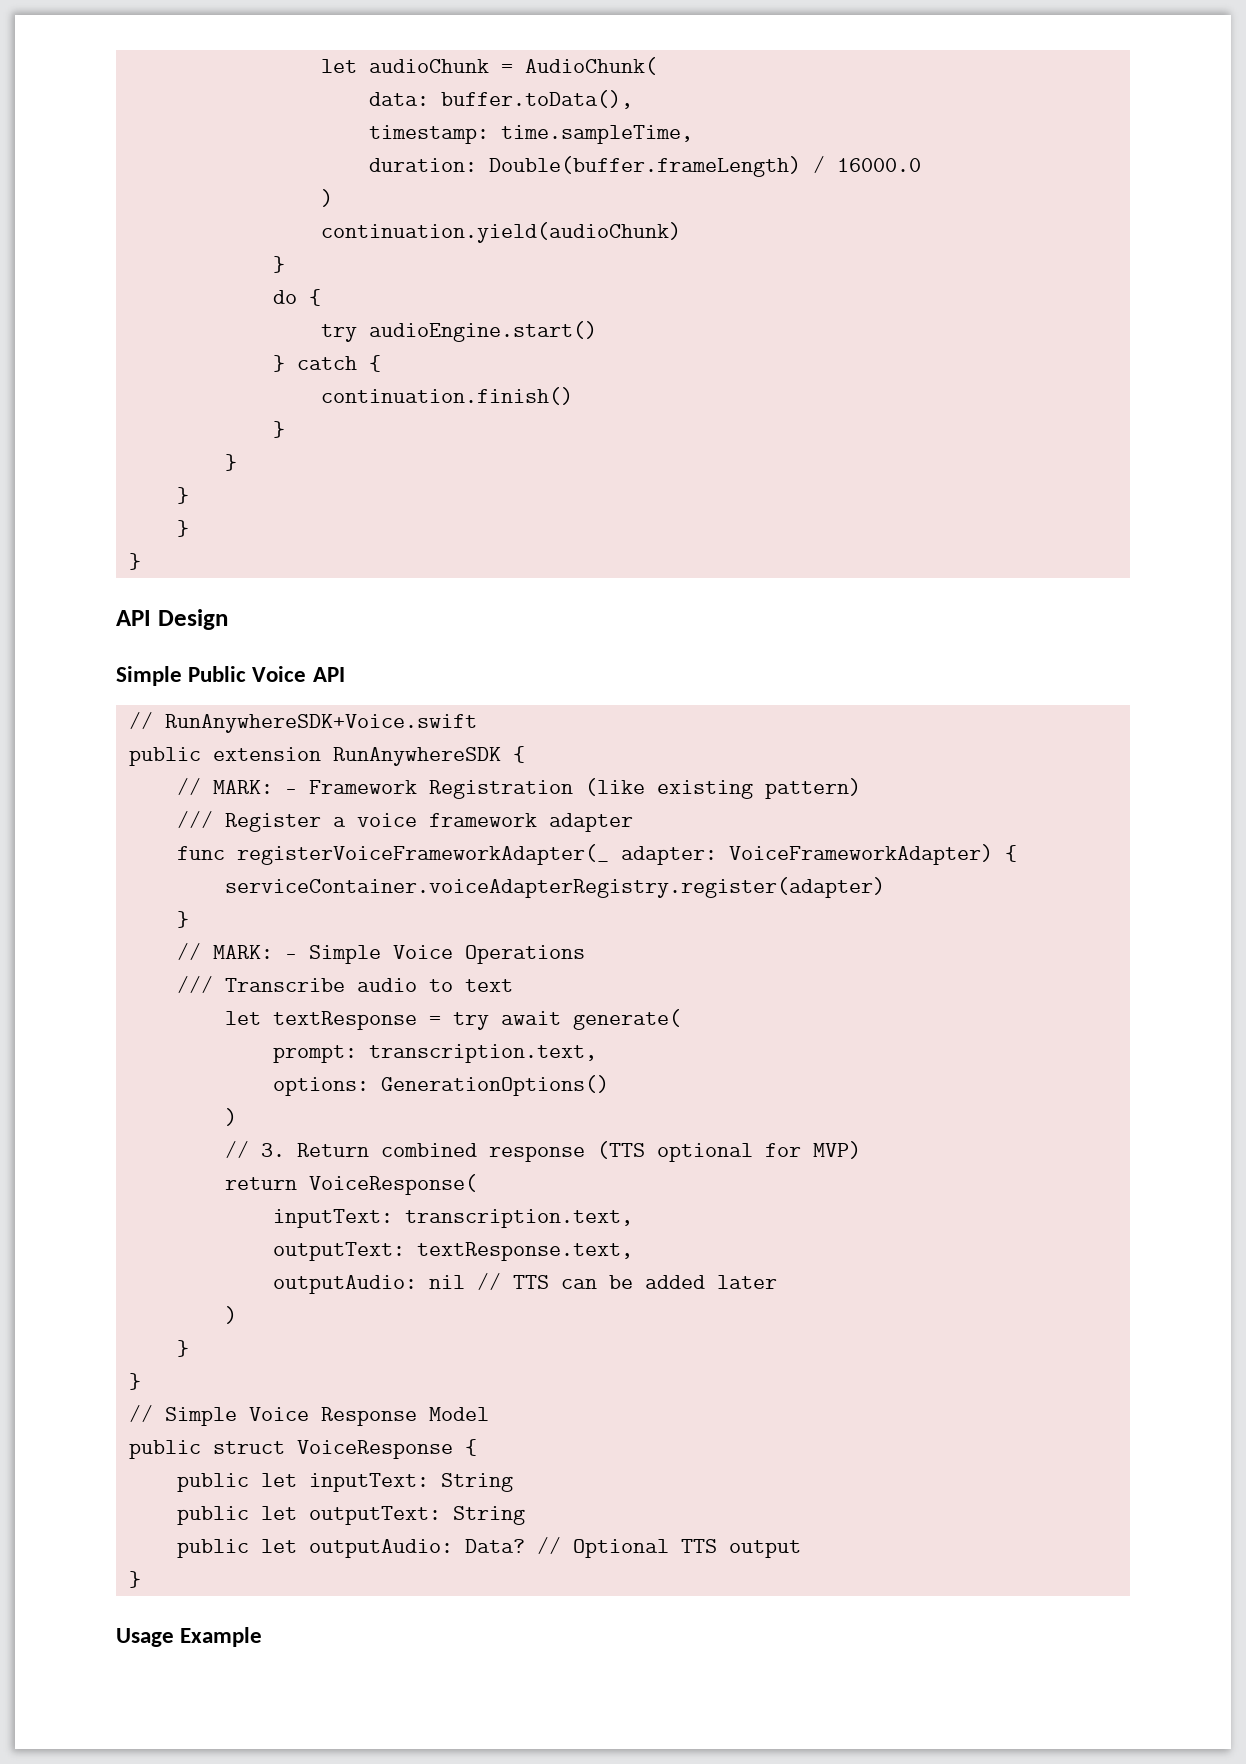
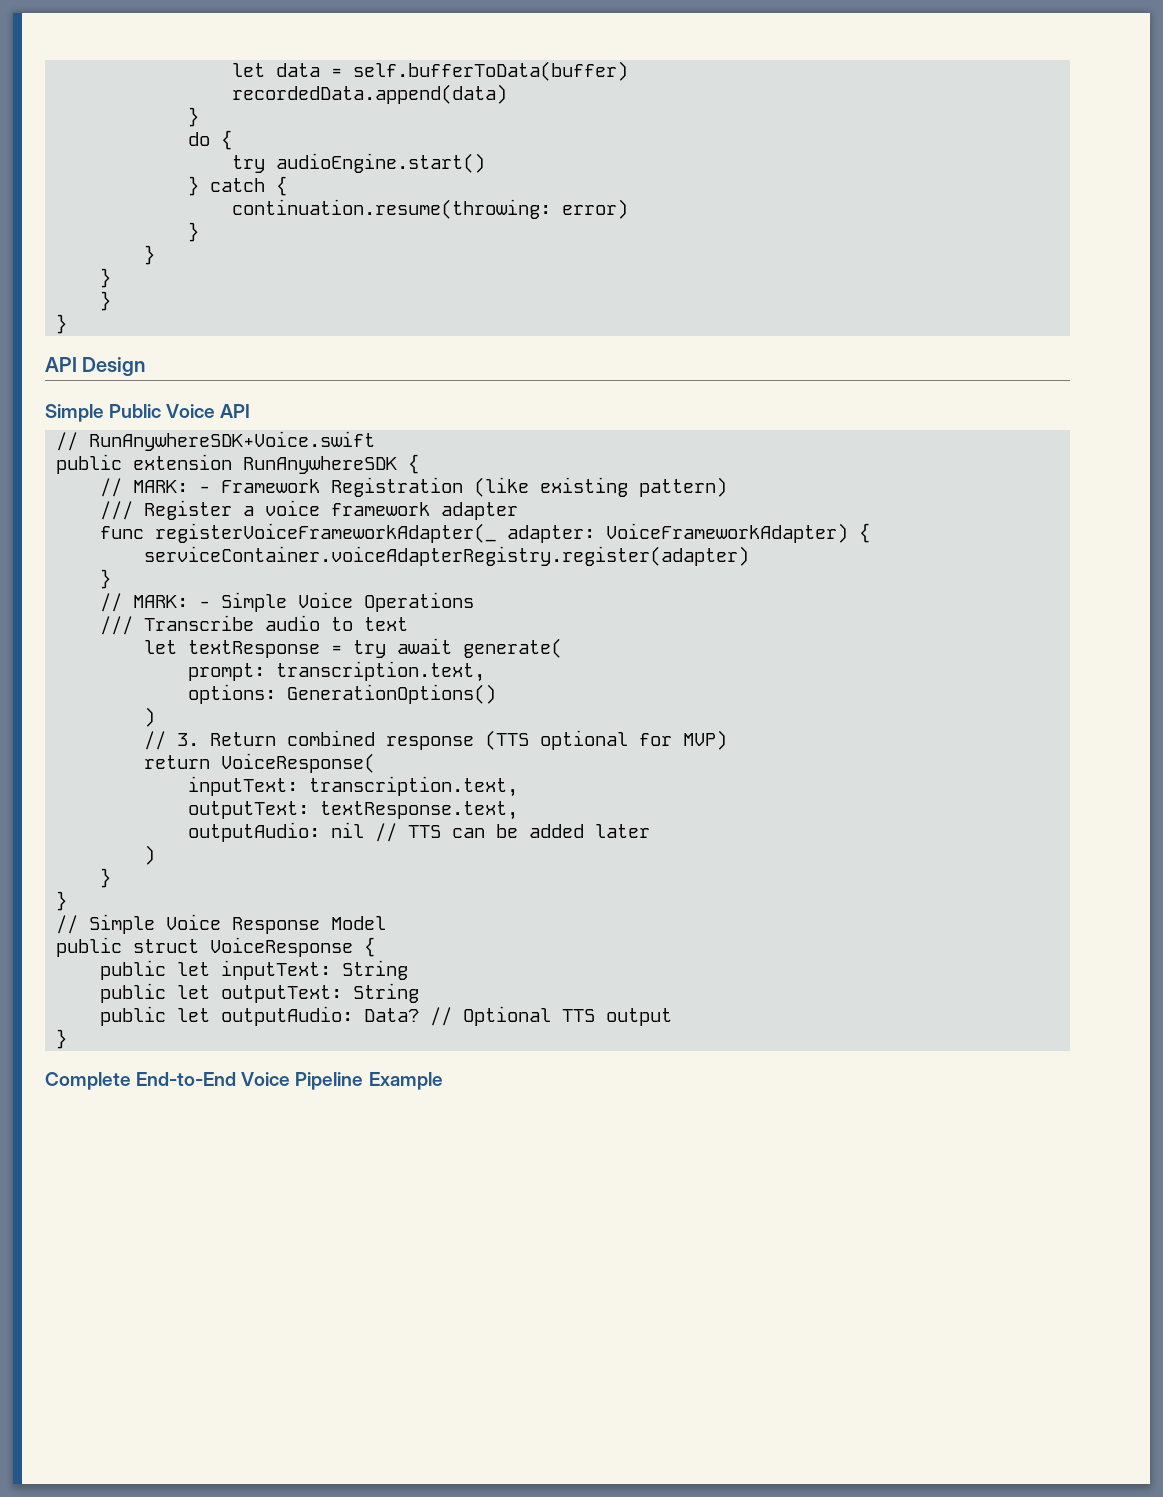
- let audioChunk = AudioChunk(
- data: buffer.toData(),
- timestamp: time.sampleTime,
- duration: Double(buffer.frameLength) / 16000.0
- )
- continuation.yield(audioChunk)
+ let data = self.bufferToData(buffer)
+ recordedData.append(data)
- continuation.finish()
+ continuation.resume(throwing: error)
- Usage Example
+ Complete End-to-End Voice Pipeline Example

